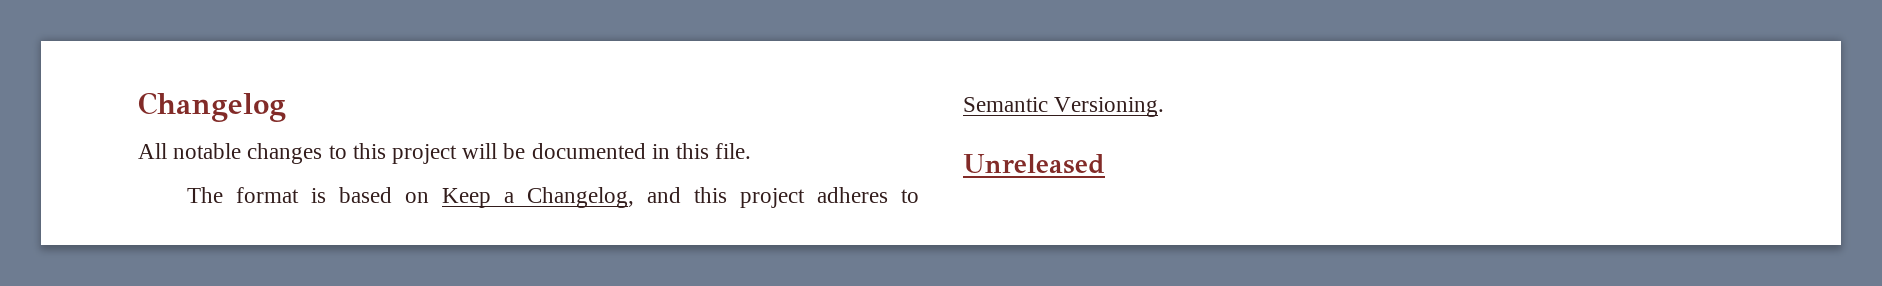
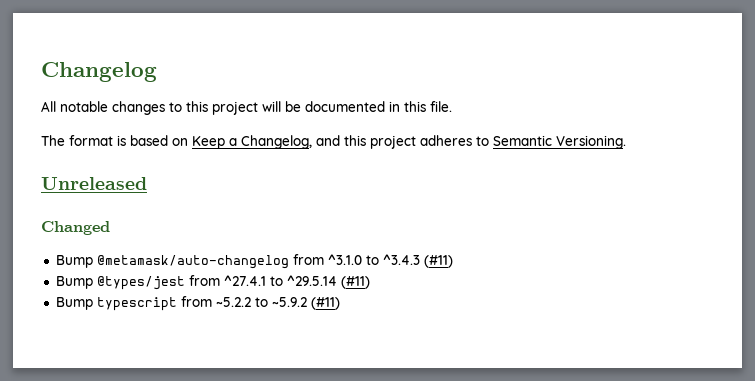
+ Changed
+ Bump @metamask/auto-changelog from ^3.1.0 to ^3.4.3 (#11)
+ Bump @types/jest from ^27.4.1 to ^29.5.14 (#11)
+ Bump typescript from ~5.2.2 to ~5.9.2 (#11)

